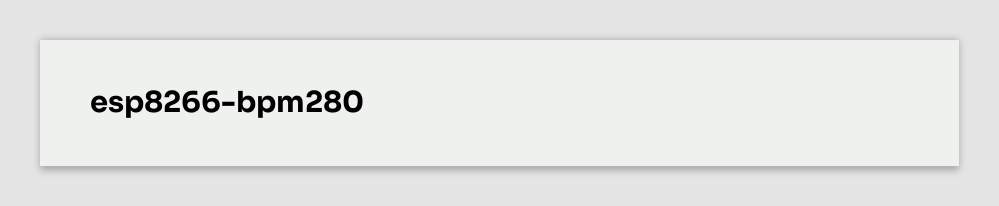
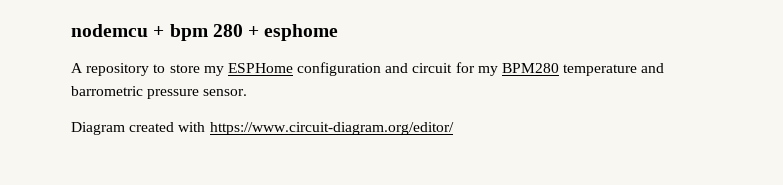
- esp8266-bpm280
+ nodemcu + bpm 280 + esphome
+ A repository to store my ESPHome configuration and circuit for my BPM280 temperature and barrometric pressure sensor.
+ Diagram created with https://www.circuit-diagram.org/editor/

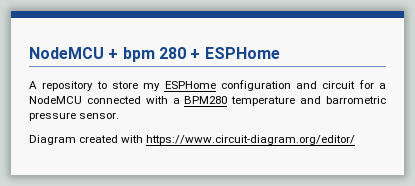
- nodemcu + bpm 280 + esphome
+ NodeMCU + bpm 280 + ESPHome
- A repository to store my ESPHome configuration and circuit for my BPM280 temperature and barrometric pressure sensor.
+ A repository to store my ESPHome configuration and circuit for a NodeMCU connected with a BPM280 temperature and barrometric pressure sensor.

